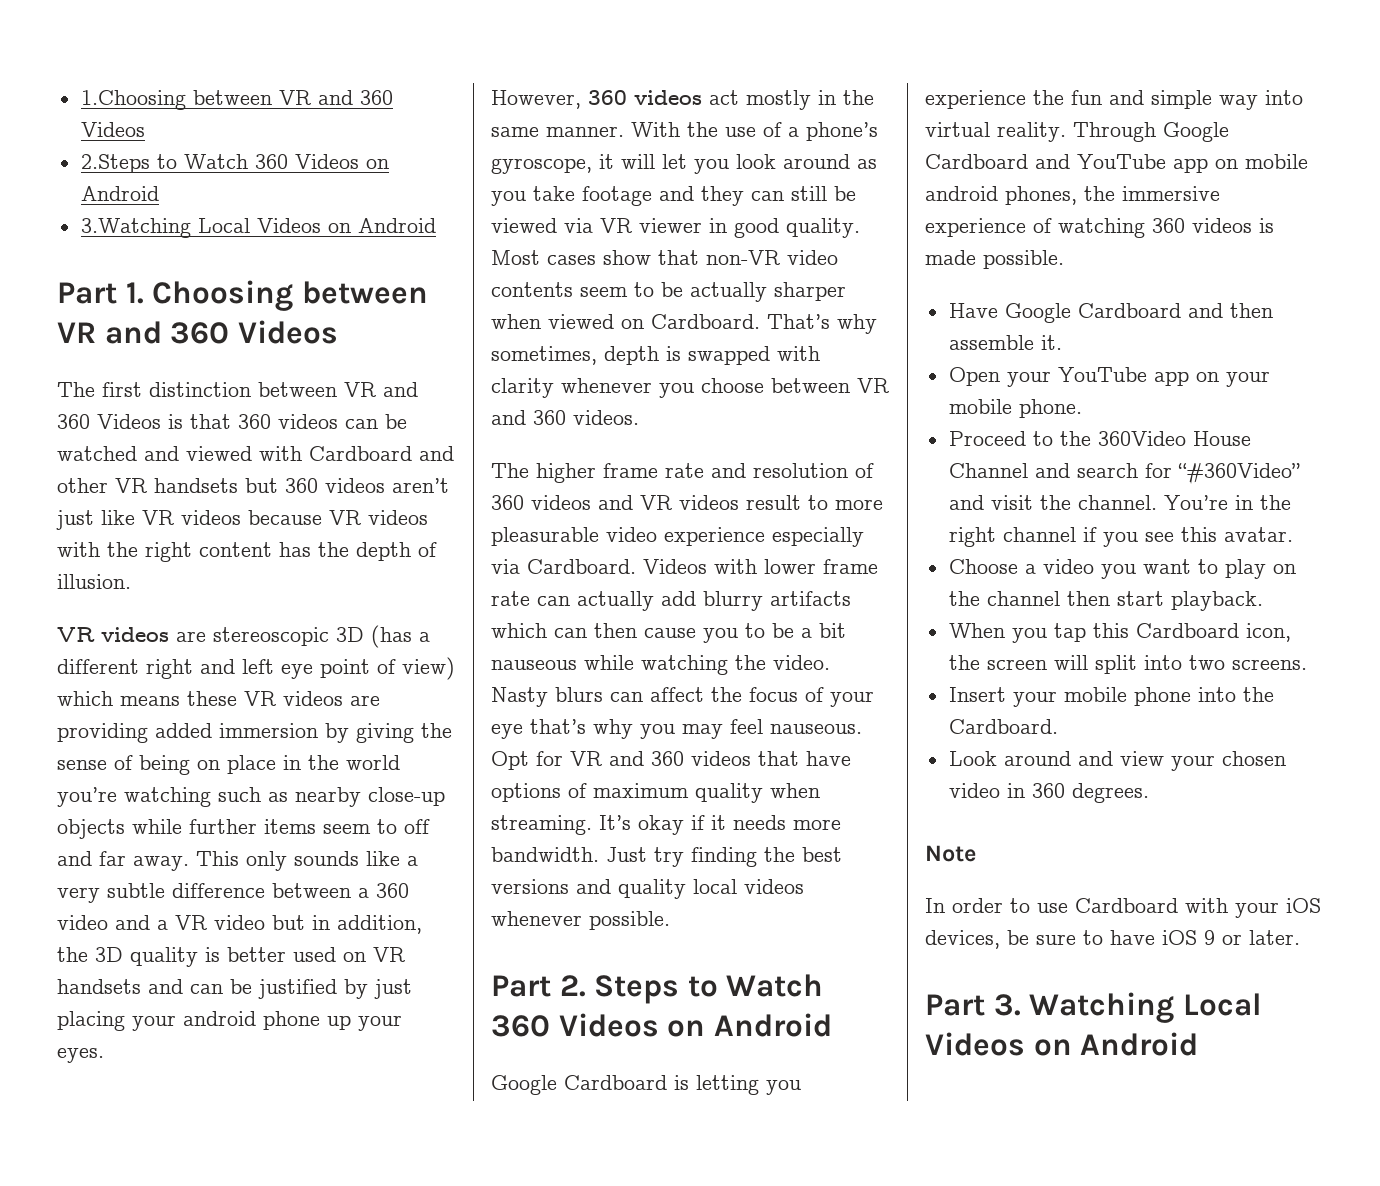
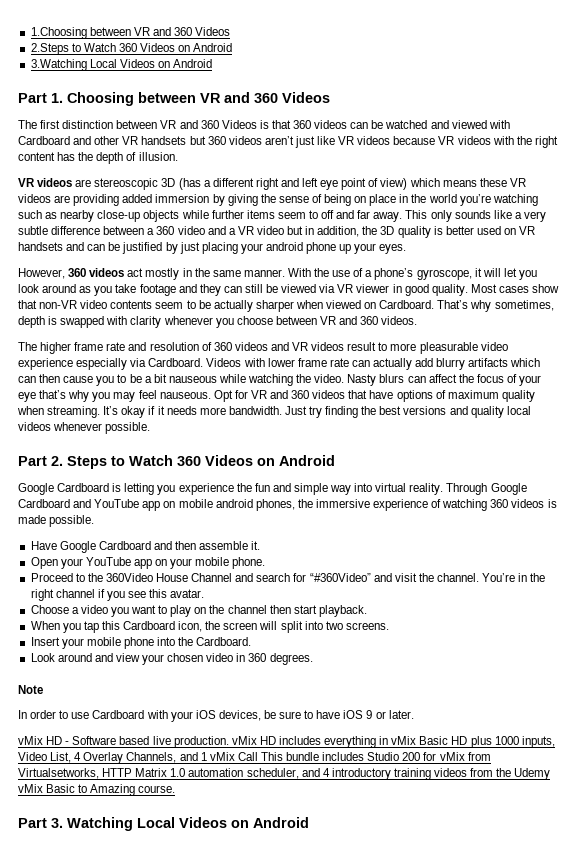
+ vMix HD - Software based live production. vMix HD includes everything in vMix Basic HD plus 1000 inputs, Video List, 4 Overlay Channels, and 1 vMix Call This bundle includes Studio 200 for vMix from Virtualsetworks, HTTP Matrix 1.0 automation scheduler, and 4 introductory training videos from the Udemy vMix Basic to Amazing course.

